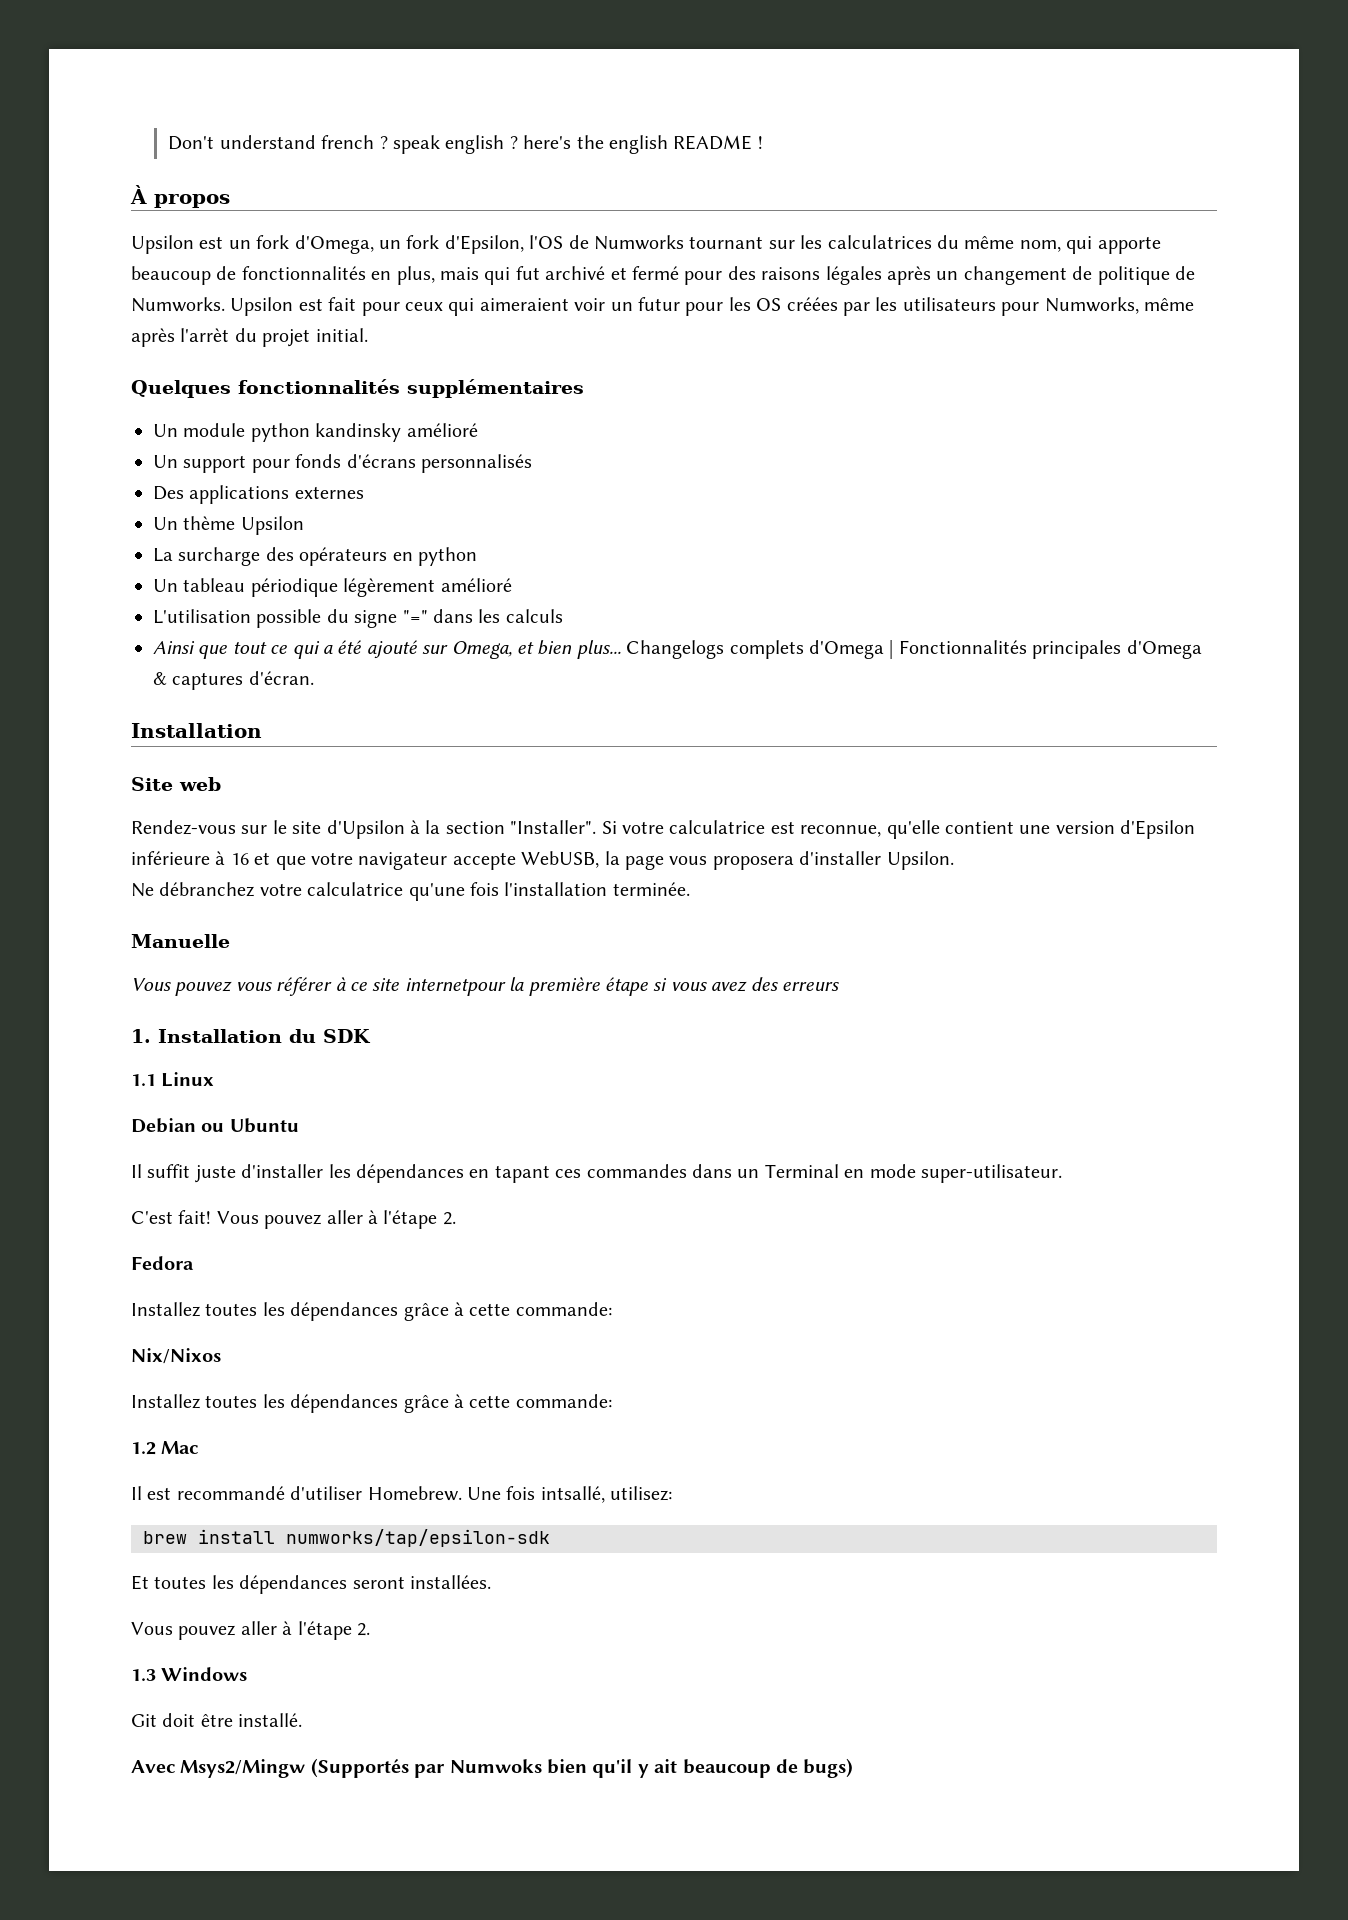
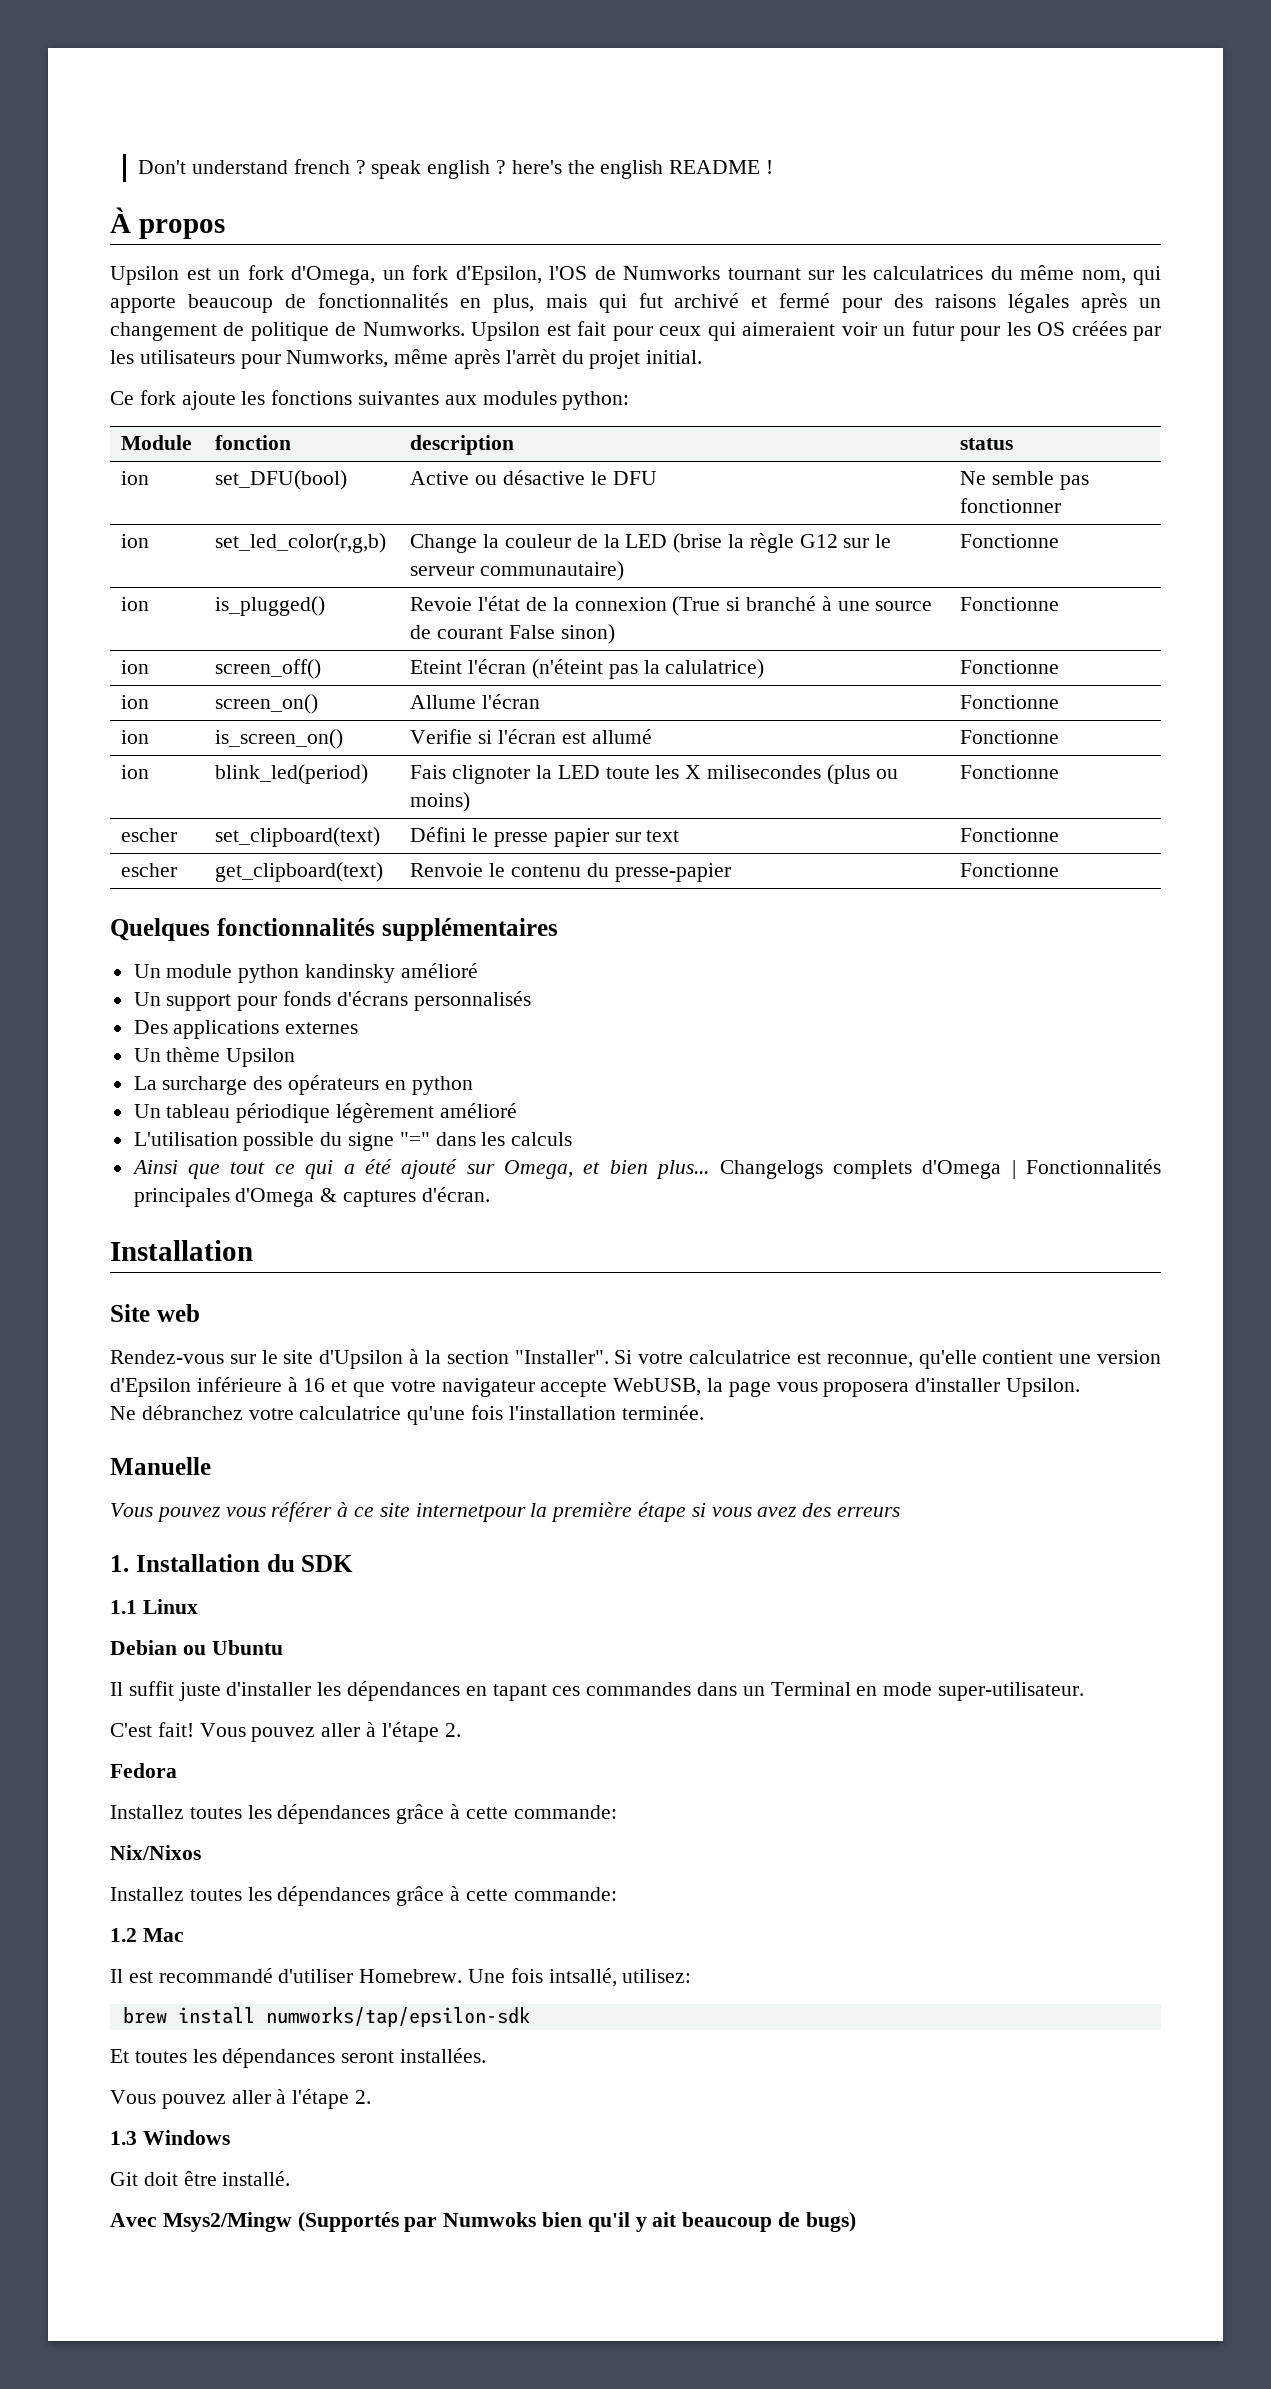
+ Ce fork ajoute les fonctions suivantes aux modules python:
+ Module | fonction | description | status
+ ion | set_DFU(bool) | Active ou désactive le DFU | Ne semble pas fonctionner
+ ion | set_led_color(r,g,b) | Change la couleur de la LED (brise la règle G12 sur le serveur communautaire) | Fonctionne
+ ion | is_plugged() | Revoie l'état de la connexion (True si branché à une source de courant False sinon) | Fonctionne
+ ion | screen_off() | Eteint l'écran (n'éteint pas la calulatrice) | Fonctionne
+ ion | screen_on() | Allume l'écran | Fonctionne
+ ion | is_screen_on() | Verifie si l'écran est allumé | Fonctionne
+ ion | blink_led(period) | Fais clignoter la LED toute les X milisecondes (plus ou moins) | Fonctionne
+ escher | set_clipboard(text) | Défini le presse papier sur text | Fonctionne
+ escher | get_clipboard(text) | Renvoie le contenu du presse-papier | Fonctionne

